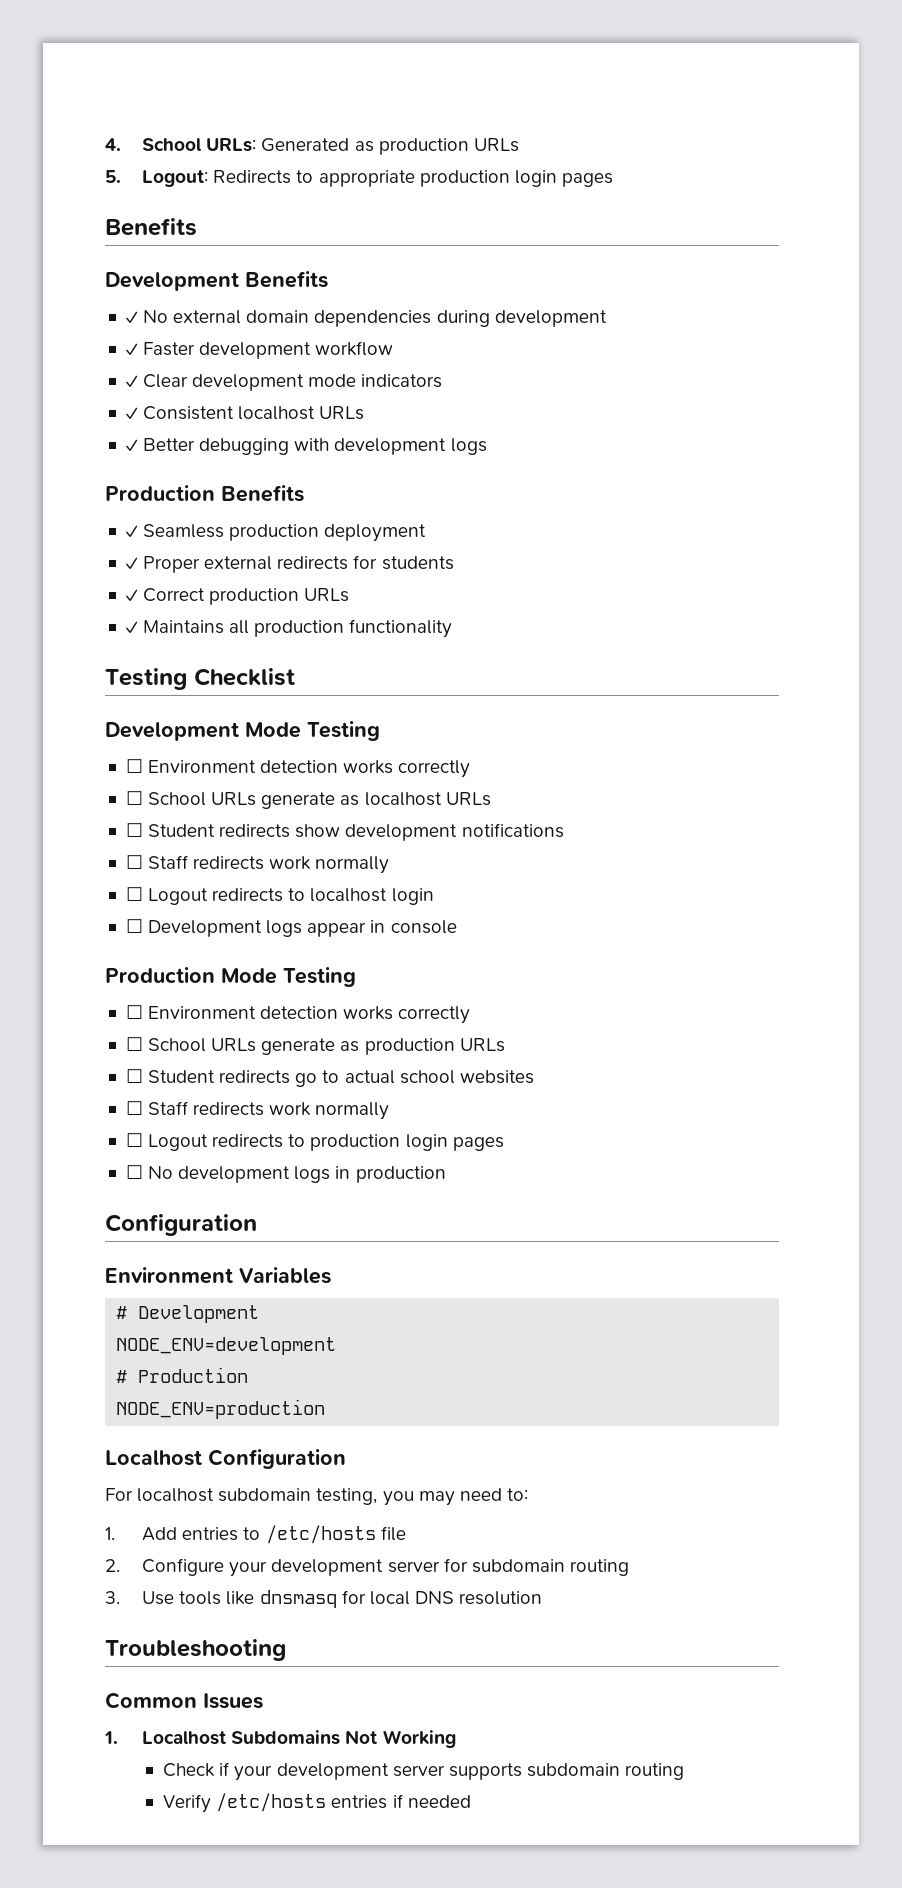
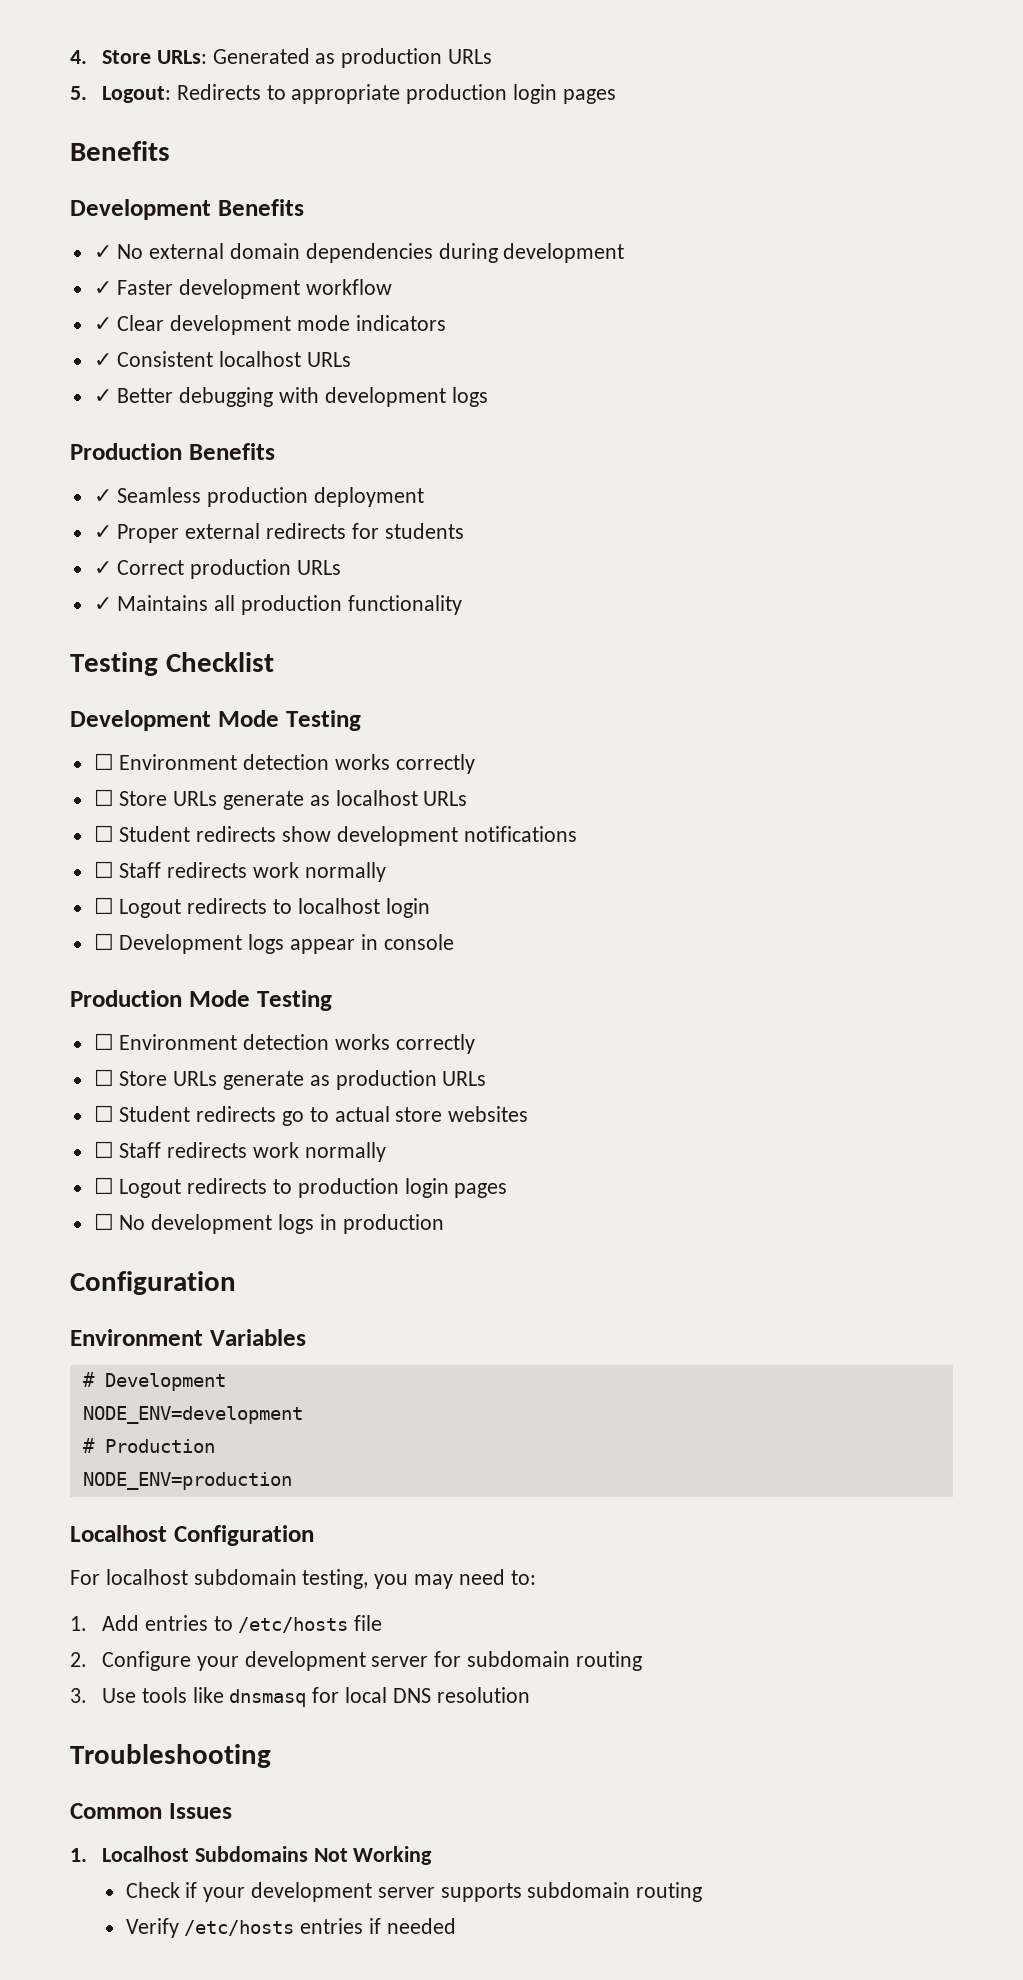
- 4. School URLs: Generated as production URLs
+ 4. Store URLs: Generated as production URLs
- ☐ School URLs generate as localhost URLs
+ ☐ Store URLs generate as localhost URLs
- ☐ School URLs generate as production URLs
+ ☐ Store URLs generate as production URLs
- ☐ Student redirects go to actual school websites
+ ☐ Student redirects go to actual store websites

